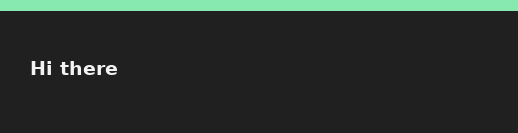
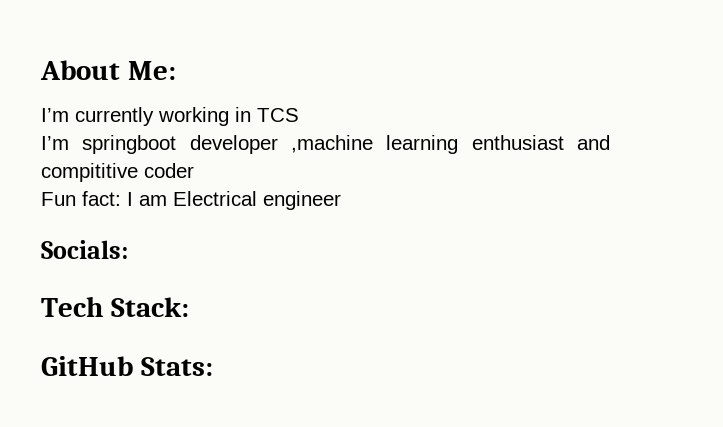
- Hi there
+ About Me:
+ I’m currently working in TCS
+ I’m springboot developer ,machine learning enthusiast and compititive coder
+ Fun fact: I am Electrical engineer
+ Socials:
+ Tech Stack:
+ GitHub Stats:

